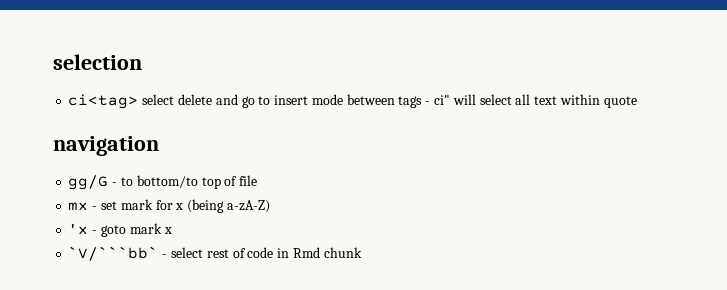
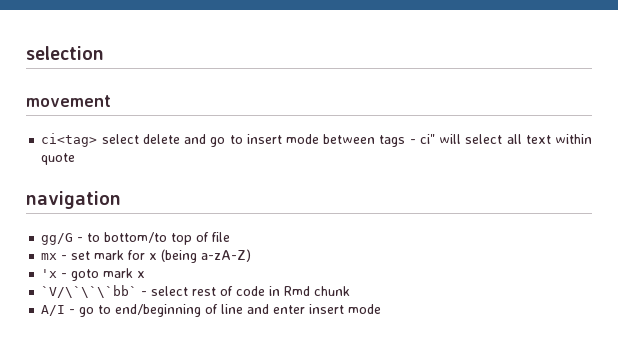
+ movement
- `V/```bb` - select rest of code in Rmd chunk
+ `V/\`\`\`bb` - select rest of code in Rmd chunk
+ A/I - go to end/beginning of line and enter insert mode

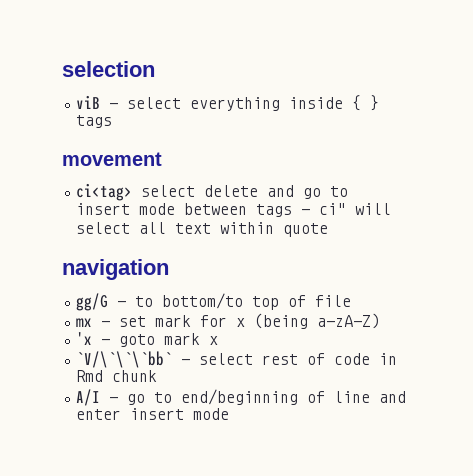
+ viB - select everything inside { } tags

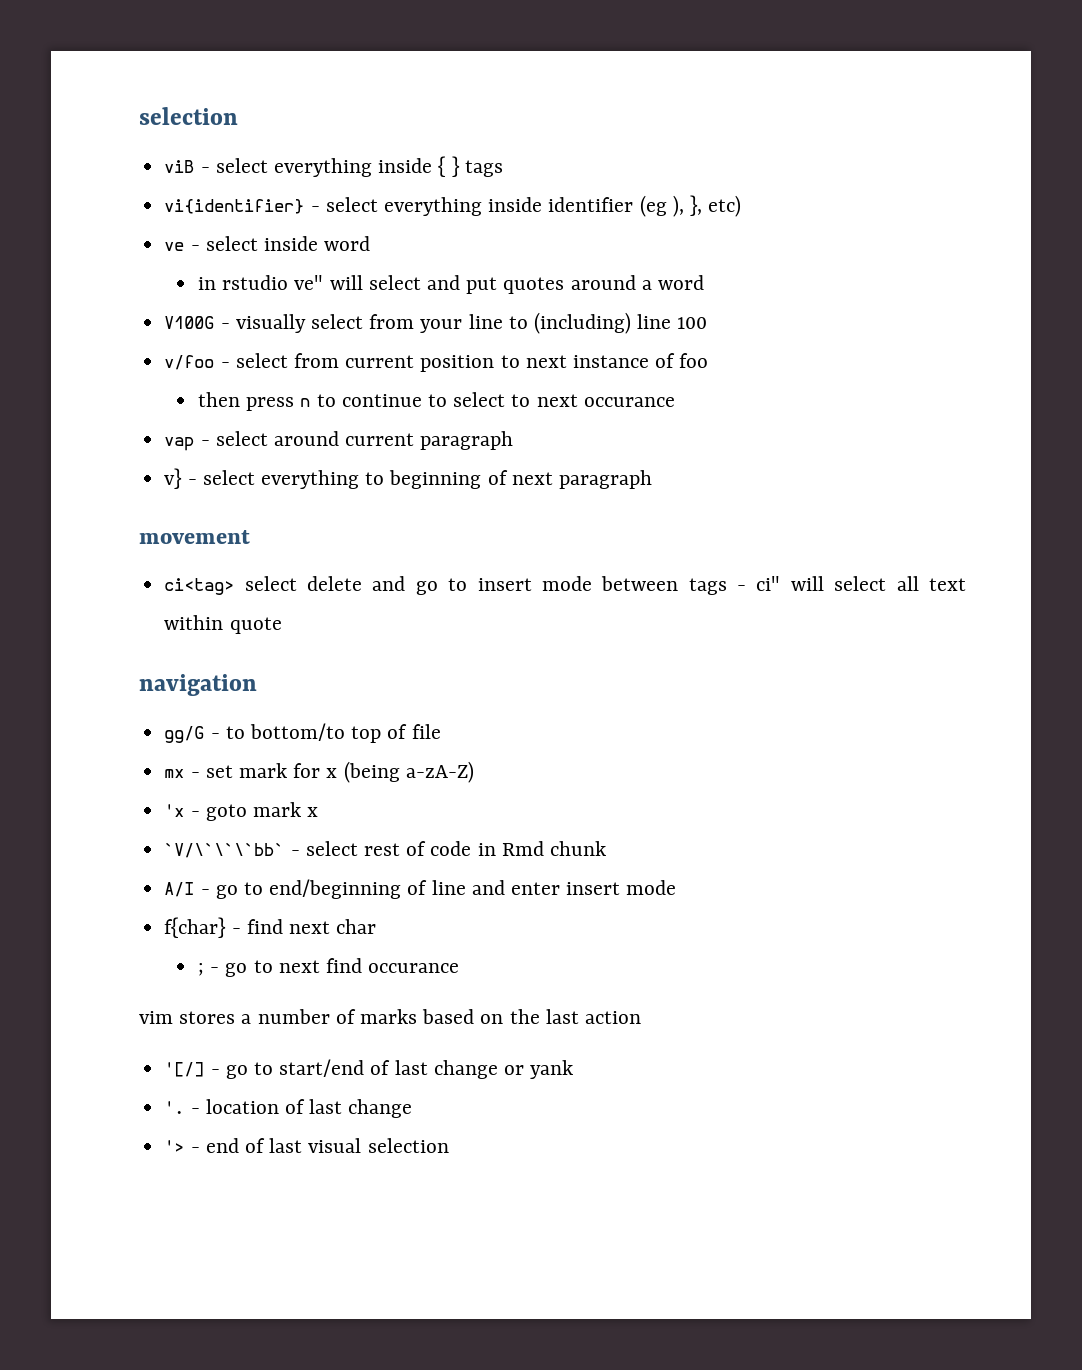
+ vi{identifier} - select everything inside identifier (eg ), }, etc)
+ ve - select inside word
+ in rstudio ve" will select and put quotes around a word
+ V100G - visually select from your line to (including) line 100
+ v/foo - select from current position to next instance of foo
+ then press n to continue to select to next occurance
+ vap - select around current paragraph
+ v} - select everything to beginning of next paragraph
+ f{char} - find next char
+ ; - go to next find occurance
+ vim stores a number of marks based on the last action
+ '[/] - go to start/end of last change or yank
+ '. - location of last change
+ '> - end of last visual selection

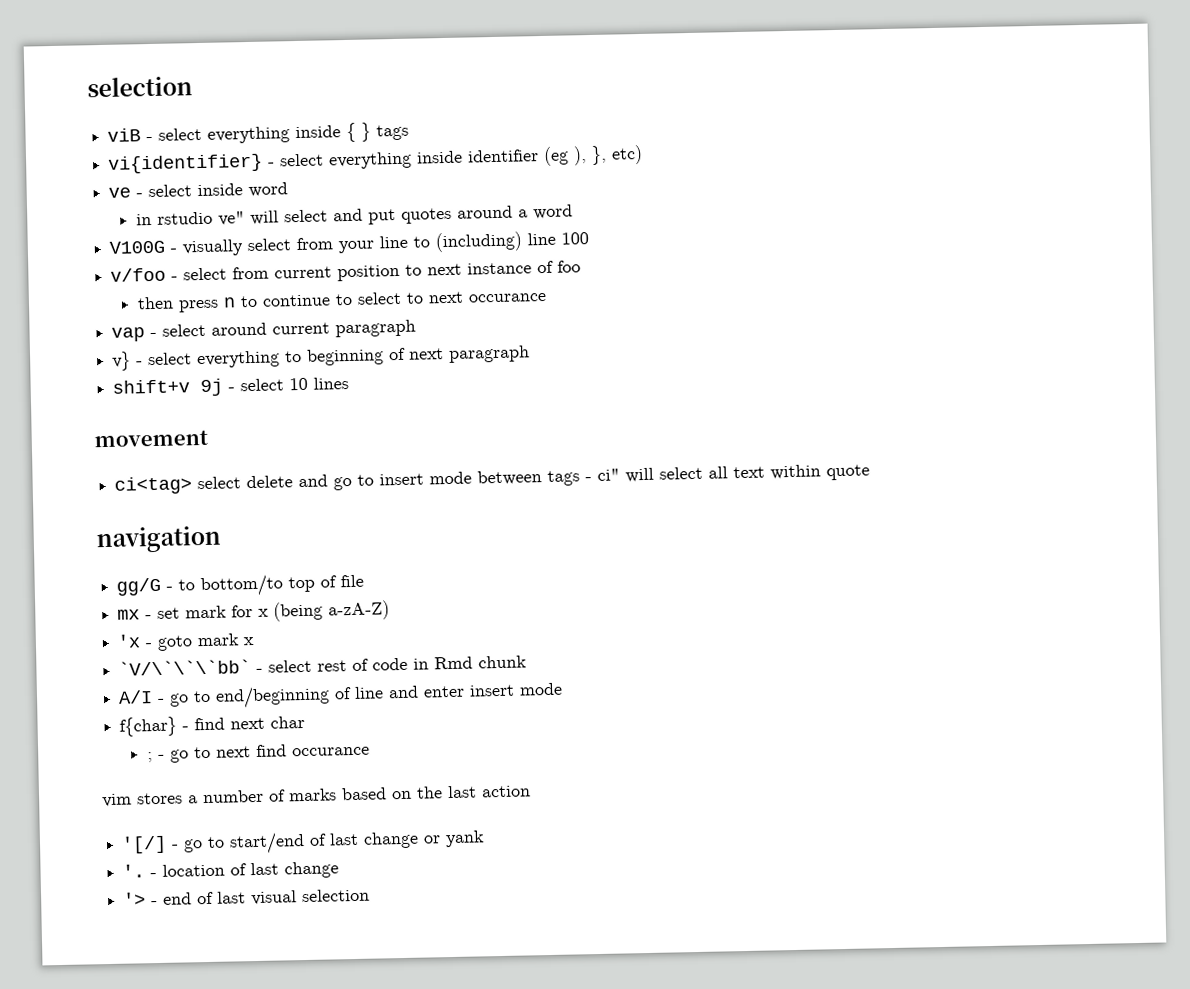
+ shift+v 9j - select 10 lines

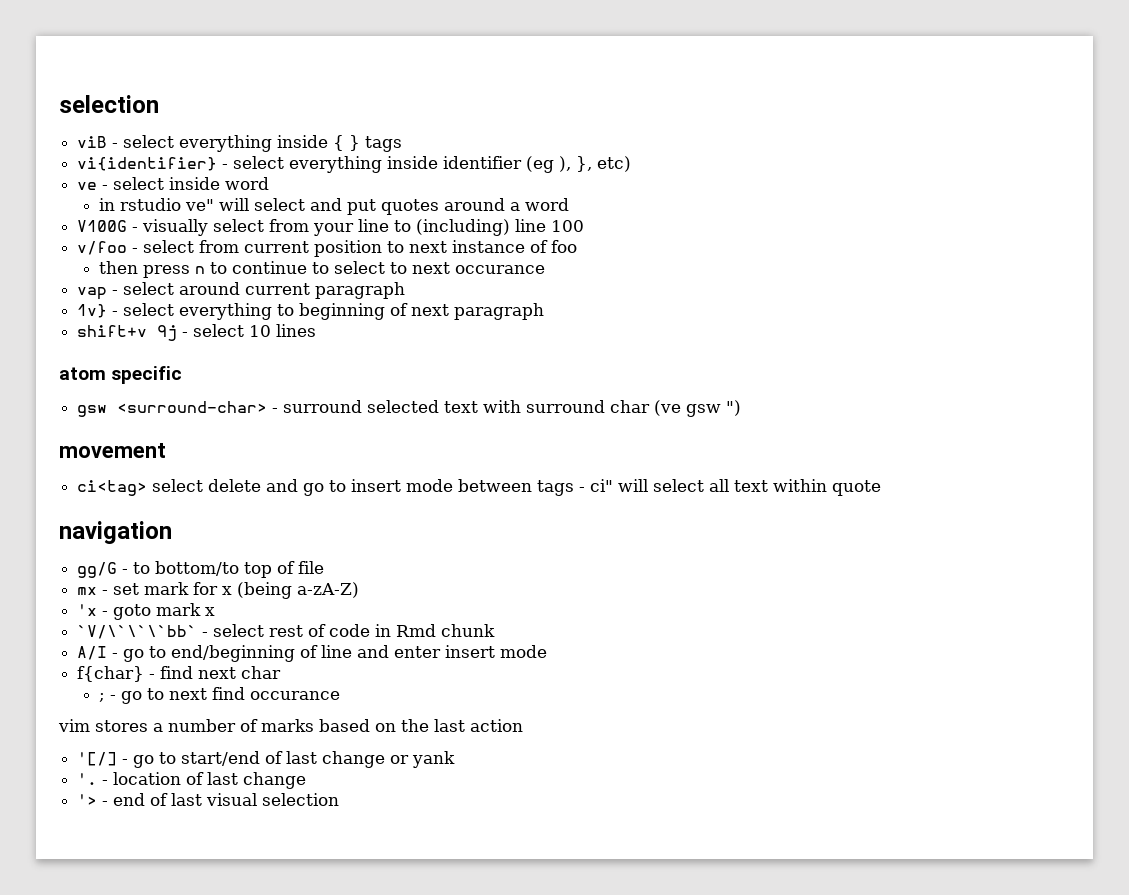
- v} - select everything to beginning of next paragraph
+ 1v} - select everything to beginning of next paragraph
+ atom specific
+ gsw <surround-char> - surround selected text with surround char (ve gsw ")

